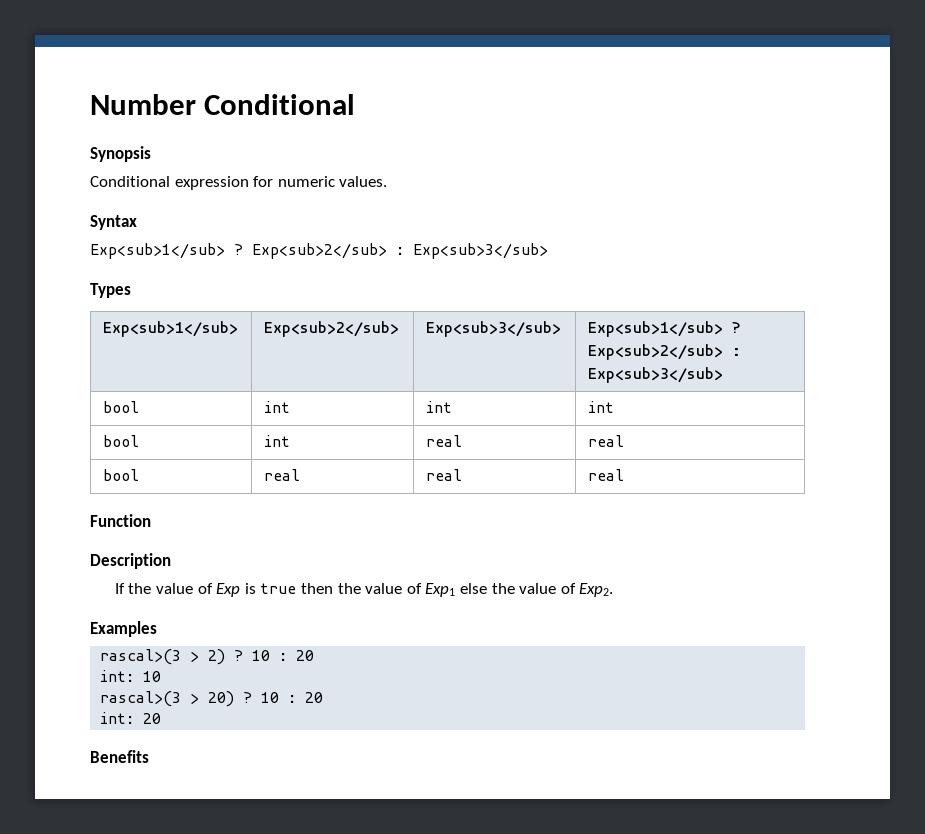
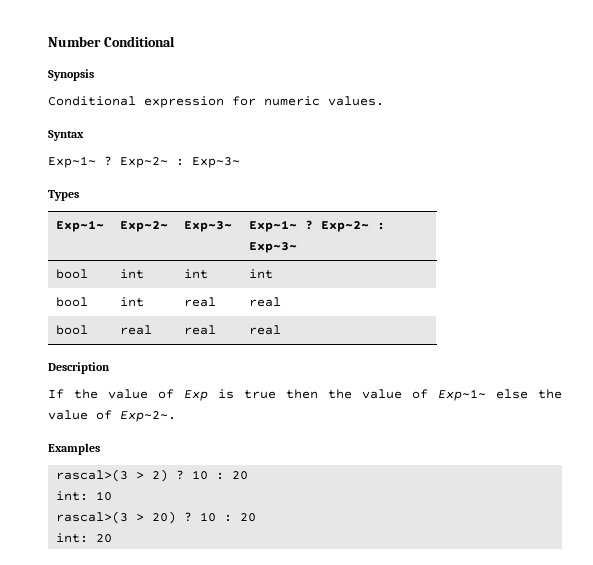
  Syntax
- Exp<sub>1</sub> ? Exp<sub>2</sub> : Exp<sub>3</sub>
+ Exp~1~ ? Exp~2~ : Exp~3~
  Types
- Exp<sub>1</sub> | Exp<sub>2</sub> | Exp<sub>3</sub> | Exp<sub>1</sub> ? Exp<sub>2</sub> : Exp<sub>3</sub>
+ Exp~1~ | Exp~2~ | Exp~3~ | Exp~1~ ? Exp~2~ : Exp~3~
- Function
- If the value of Exp is true then the value of Exp1 else the value of Exp2.
+ If the value of Exp is true then the value of Exp~1~ else the value of Exp~2~.
- Benefits

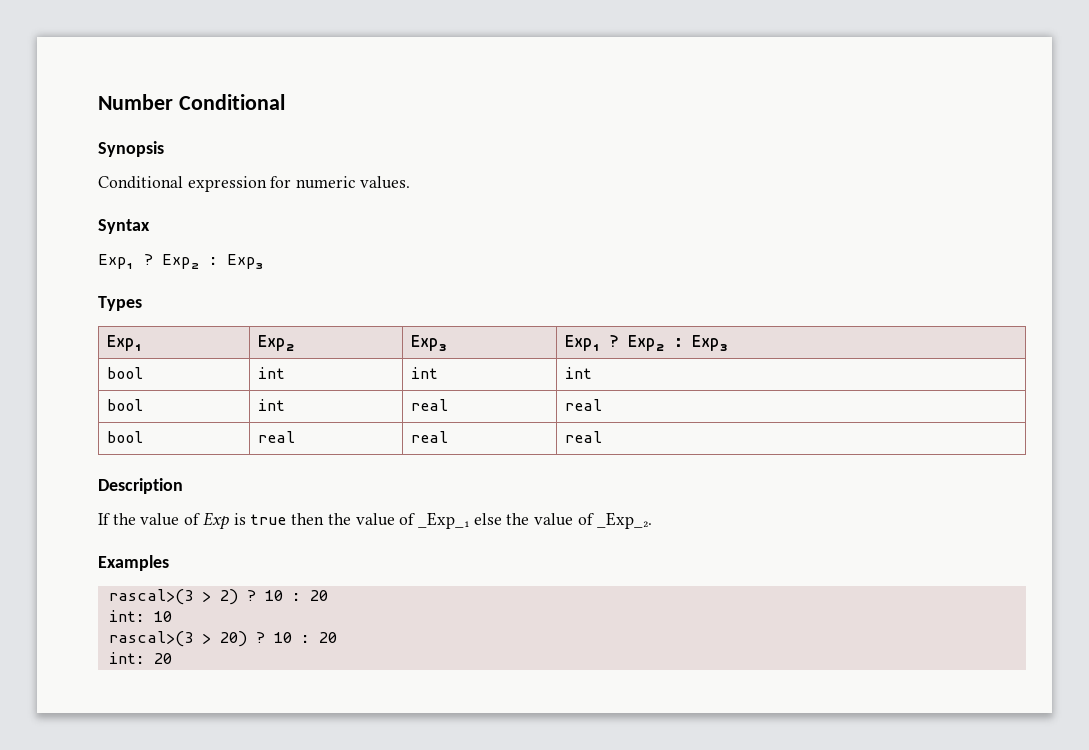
  Syntax
- Exp~1~ ? Exp~2~ : Exp~3~
+ Exp₁ ? Exp₂ : Exp₃
  Types
- Exp~1~ | Exp~2~ | Exp~3~ | Exp~1~ ? Exp~2~ : Exp~3~
+ Exp₁ | Exp₂ | Exp₃ | Exp₁ ? Exp₂ : Exp₃
- If the value of Exp is true then the value of Exp~1~ else the value of Exp~2~.
+ If the value of Exp is true then the value of _Exp_₁ else the value of _Exp_₂.

